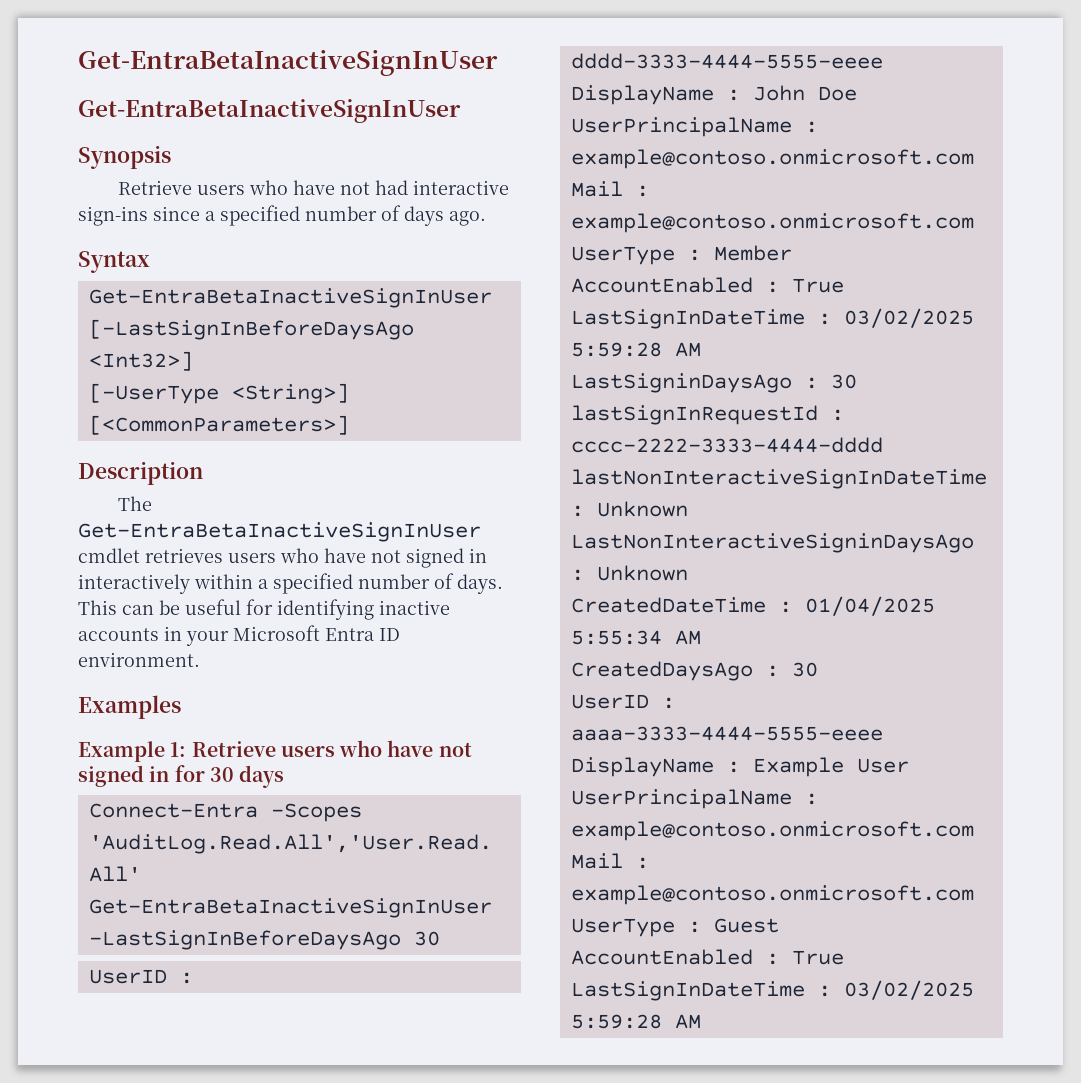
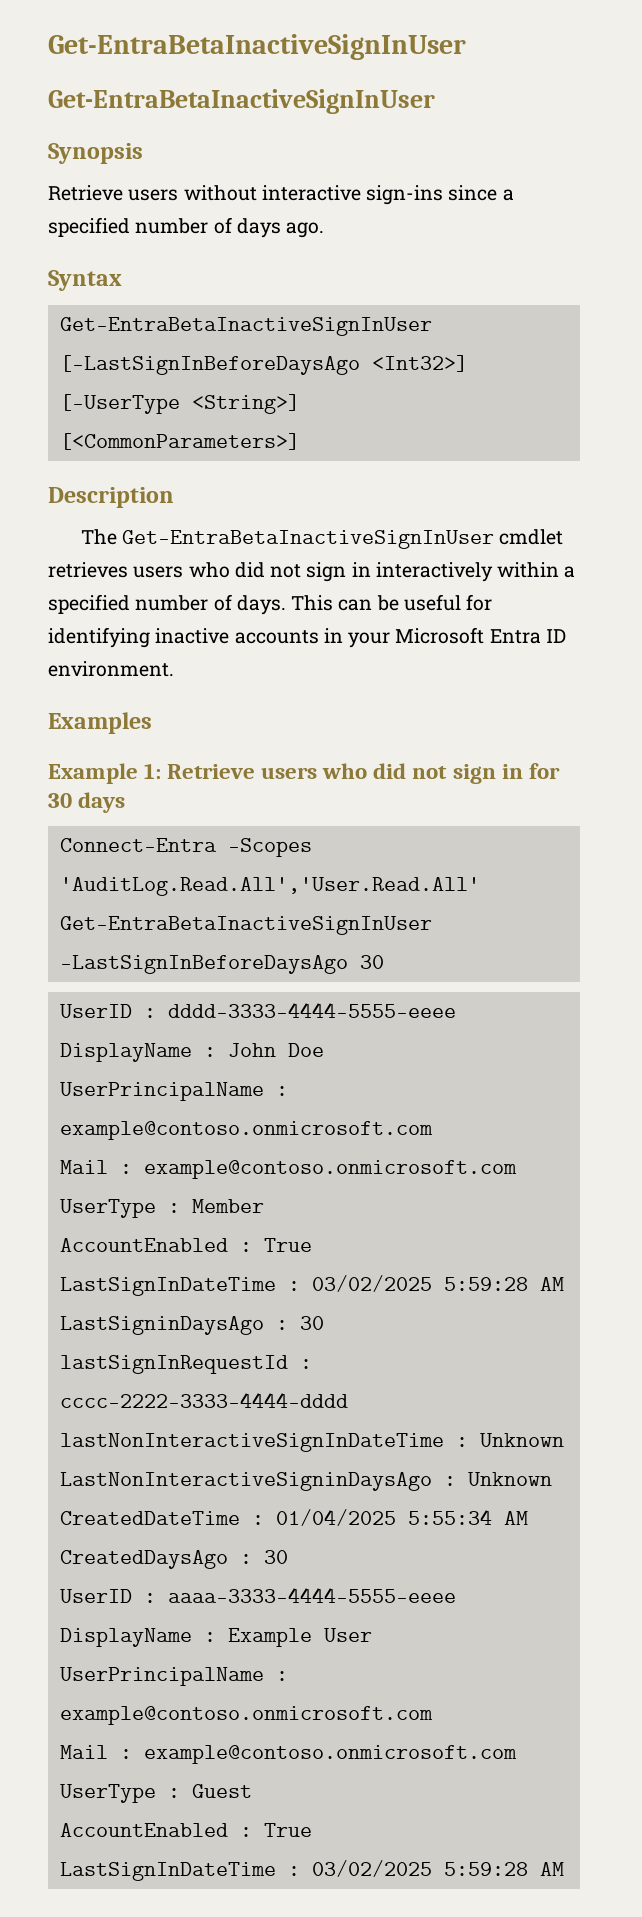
- Retrieve users who have not had interactive sign-ins since a specified number of days ago.
+ Retrieve users without interactive sign-ins since a specified number of days ago.
- The Get-EntraBetaInactiveSignInUser cmdlet retrieves users who have not signed in interactively within a specified number of days.
+ The Get-EntraBetaInactiveSignInUser cmdlet retrieves users who did not sign in interactively within a specified number of days.
- Example 1: Retrieve users who have not signed in for 30 days
+ Example 1: Retrieve users who did not sign in for 30 days

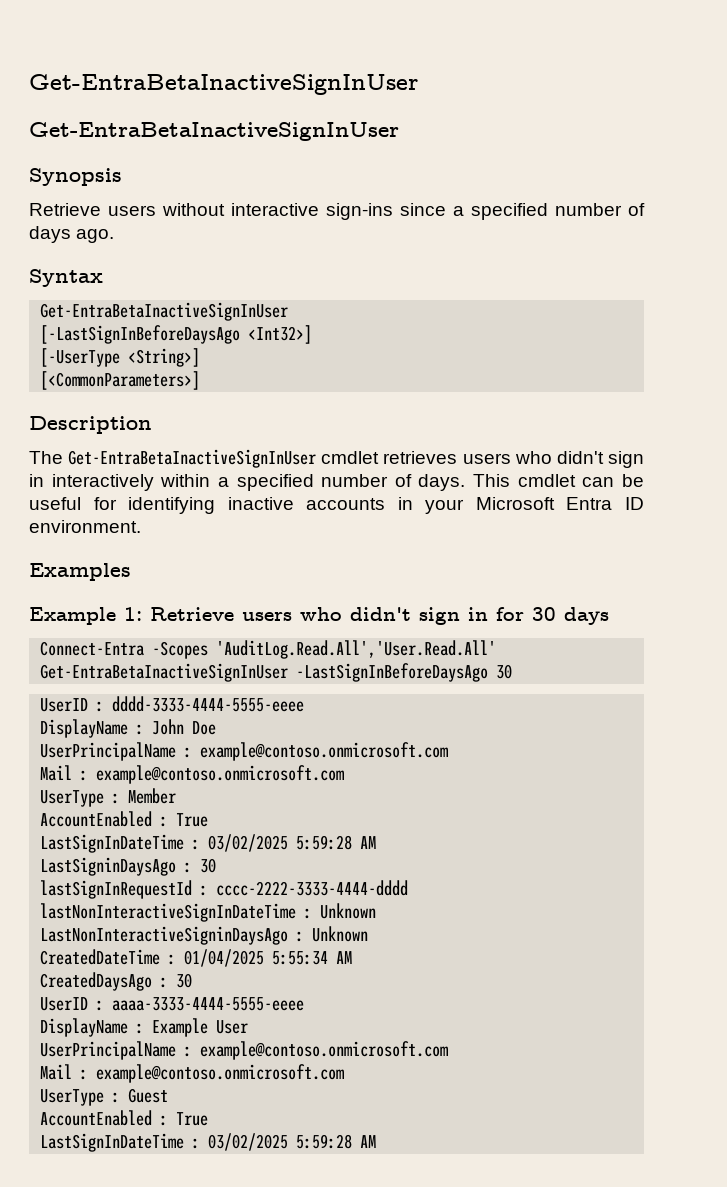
- The Get-EntraBetaInactiveSignInUser cmdlet retrieves users who did not sign in interactively within a specified number of days.
+ The Get-EntraBetaInactiveSignInUser cmdlet retrieves users who didn't sign in interactively within a specified number of days.
- This can be useful for identifying inactive accounts in your Microsoft Entra ID environment.
+ This cmdlet can be useful for identifying inactive accounts in your Microsoft Entra ID environment.
- Example 1: Retrieve users who did not sign in for 30 days
+ Example 1: Retrieve users who didn't sign in for 30 days

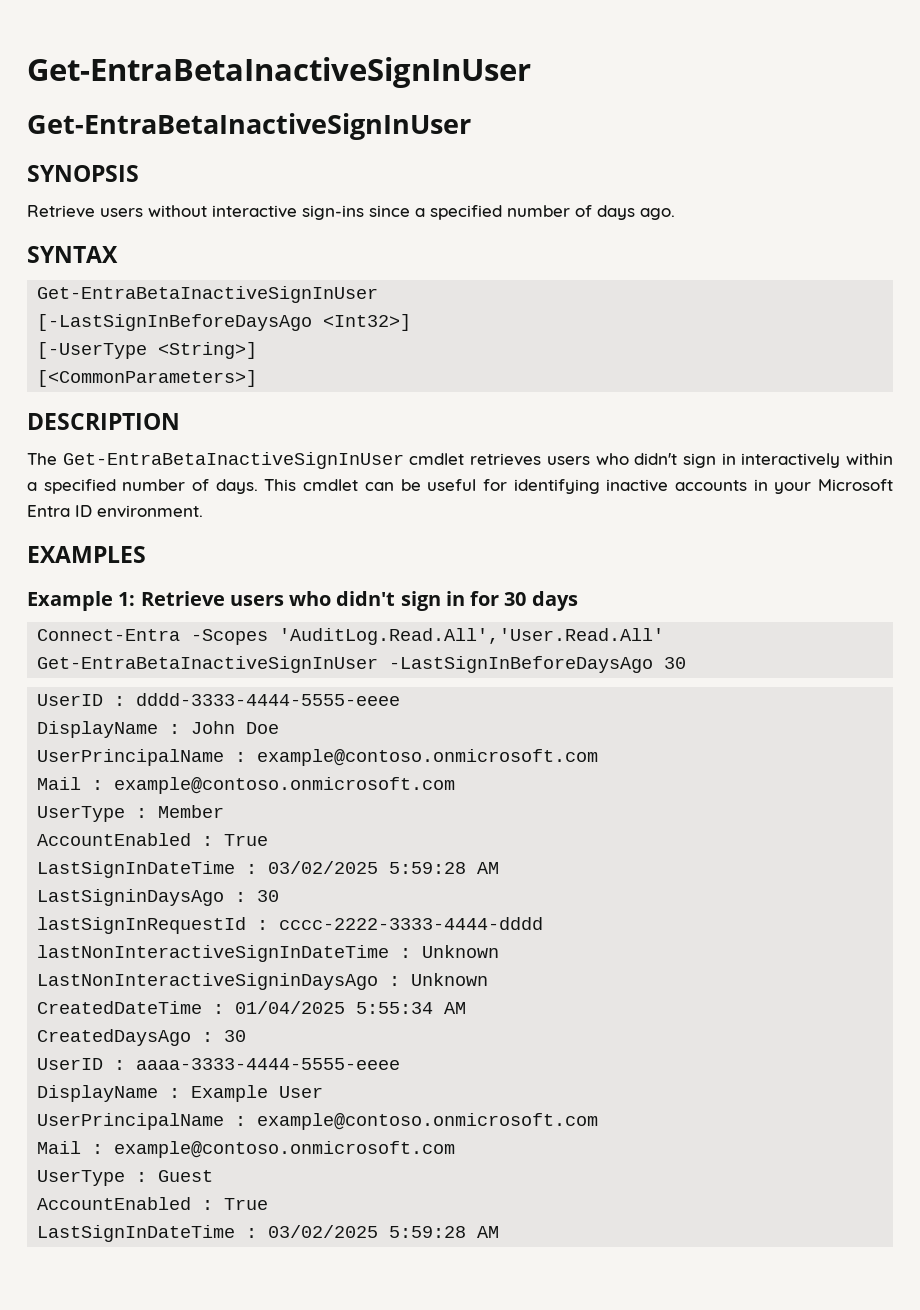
- Synopsis
+ SYNOPSIS
- Syntax
+ SYNTAX
- Description
+ DESCRIPTION
- Examples
+ EXAMPLES

